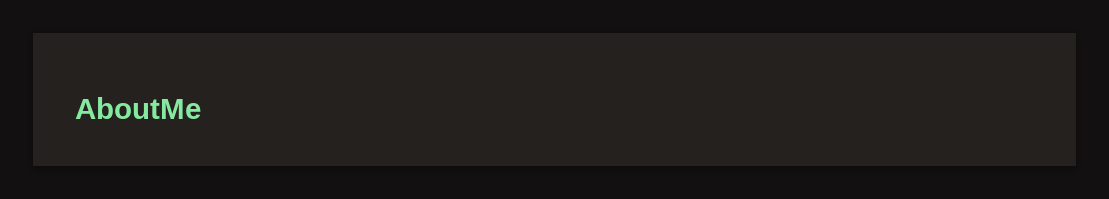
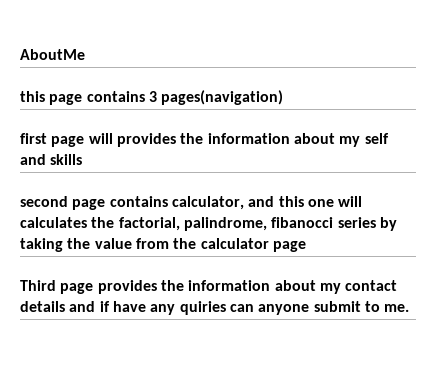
+ this page contains 3 pages(navigation)
+ first page will provides the information about my self and skills
+ second page contains calculator, and this one will calculates the factorial, palindrome, fibanocci series by taking the value from the calculator page
+ Third page provides the information about my contact details and if have any quiries can anyone submit to me.

